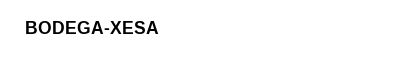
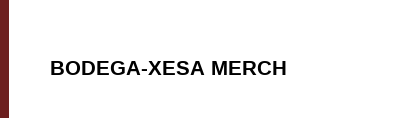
- BODEGA-XESA
+ BODEGA-XESA MERCH

